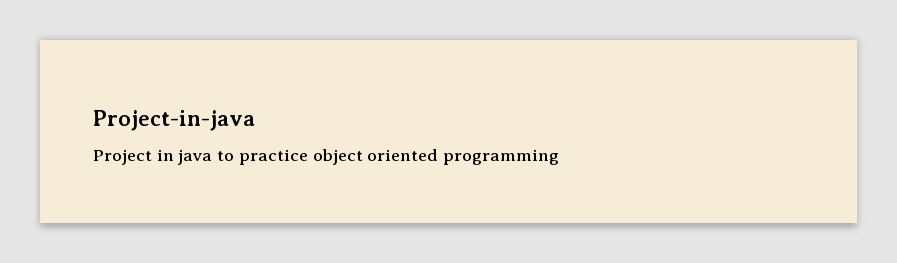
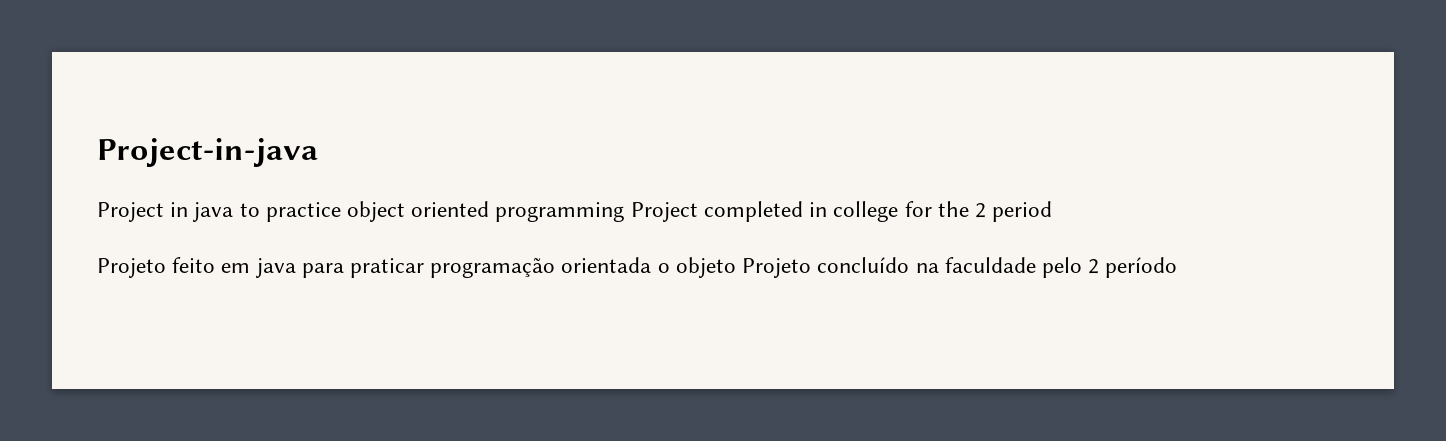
- Project in java to practice object oriented programming
+ Project in java to practice object oriented programming Project completed in college for the 2 period
+ Projeto feito em java para praticar programação orientada o objeto Projeto concluído na faculdade pelo 2 período

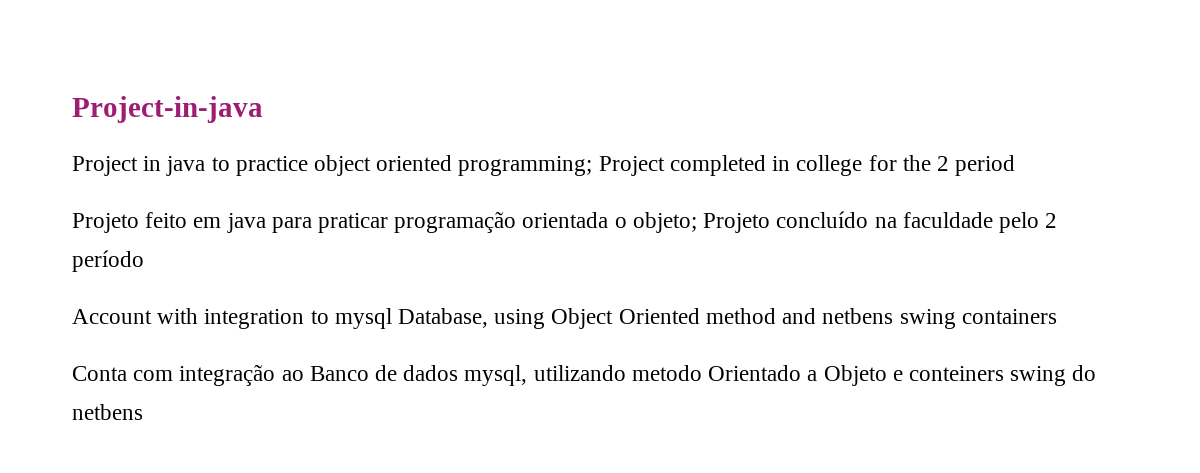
- Project in java to practice object oriented programming Project completed in college for the 2 period
+ Project in java to practice object oriented programming; Project completed in college for the 2 period
- Projeto feito em java para praticar programação orientada o objeto Projeto concluído na faculdade pelo 2 período
+ Projeto feito em java para praticar programação orientada o objeto; Projeto concluído na faculdade pelo 2 período
+ Account with integration to mysql Database, using Object Oriented method and netbens swing containers
+ Conta com integração ao Banco de dados mysql, utilizando metodo Orientado a Objeto e conteiners swing do netbens

